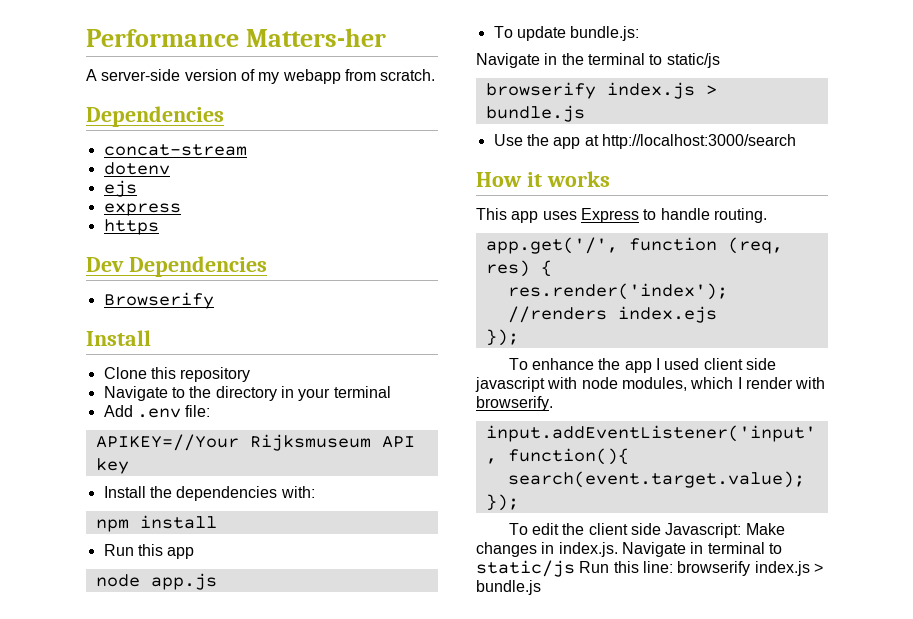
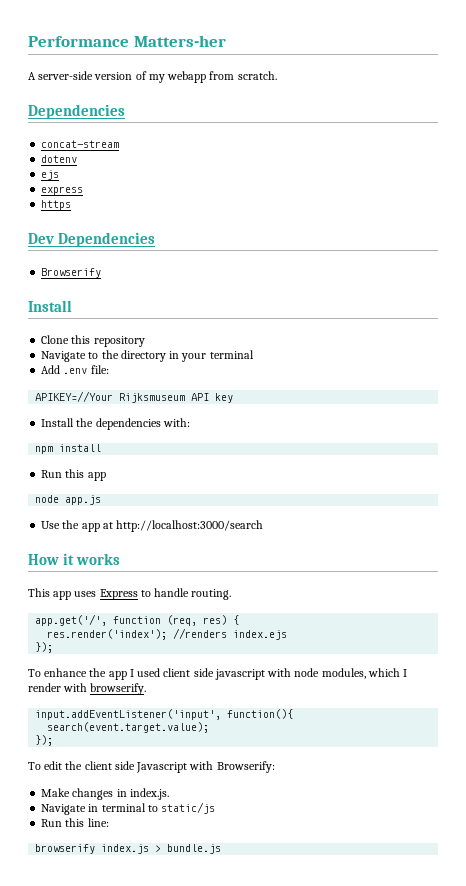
- To update bundle.js:
- Navigate in the terminal to static/js
- browserify index.js > bundle.js
- To edit the client side Javascript: Make changes in index.js. Navigate in terminal to static/js Run this line: browserify index.js > bundle.js
+ To edit the client side Javascript with Browserify:
+ Make changes in index.js.
+ Navigate in terminal to static/js
+ Run this line:
+ browserify index.js > bundle.js

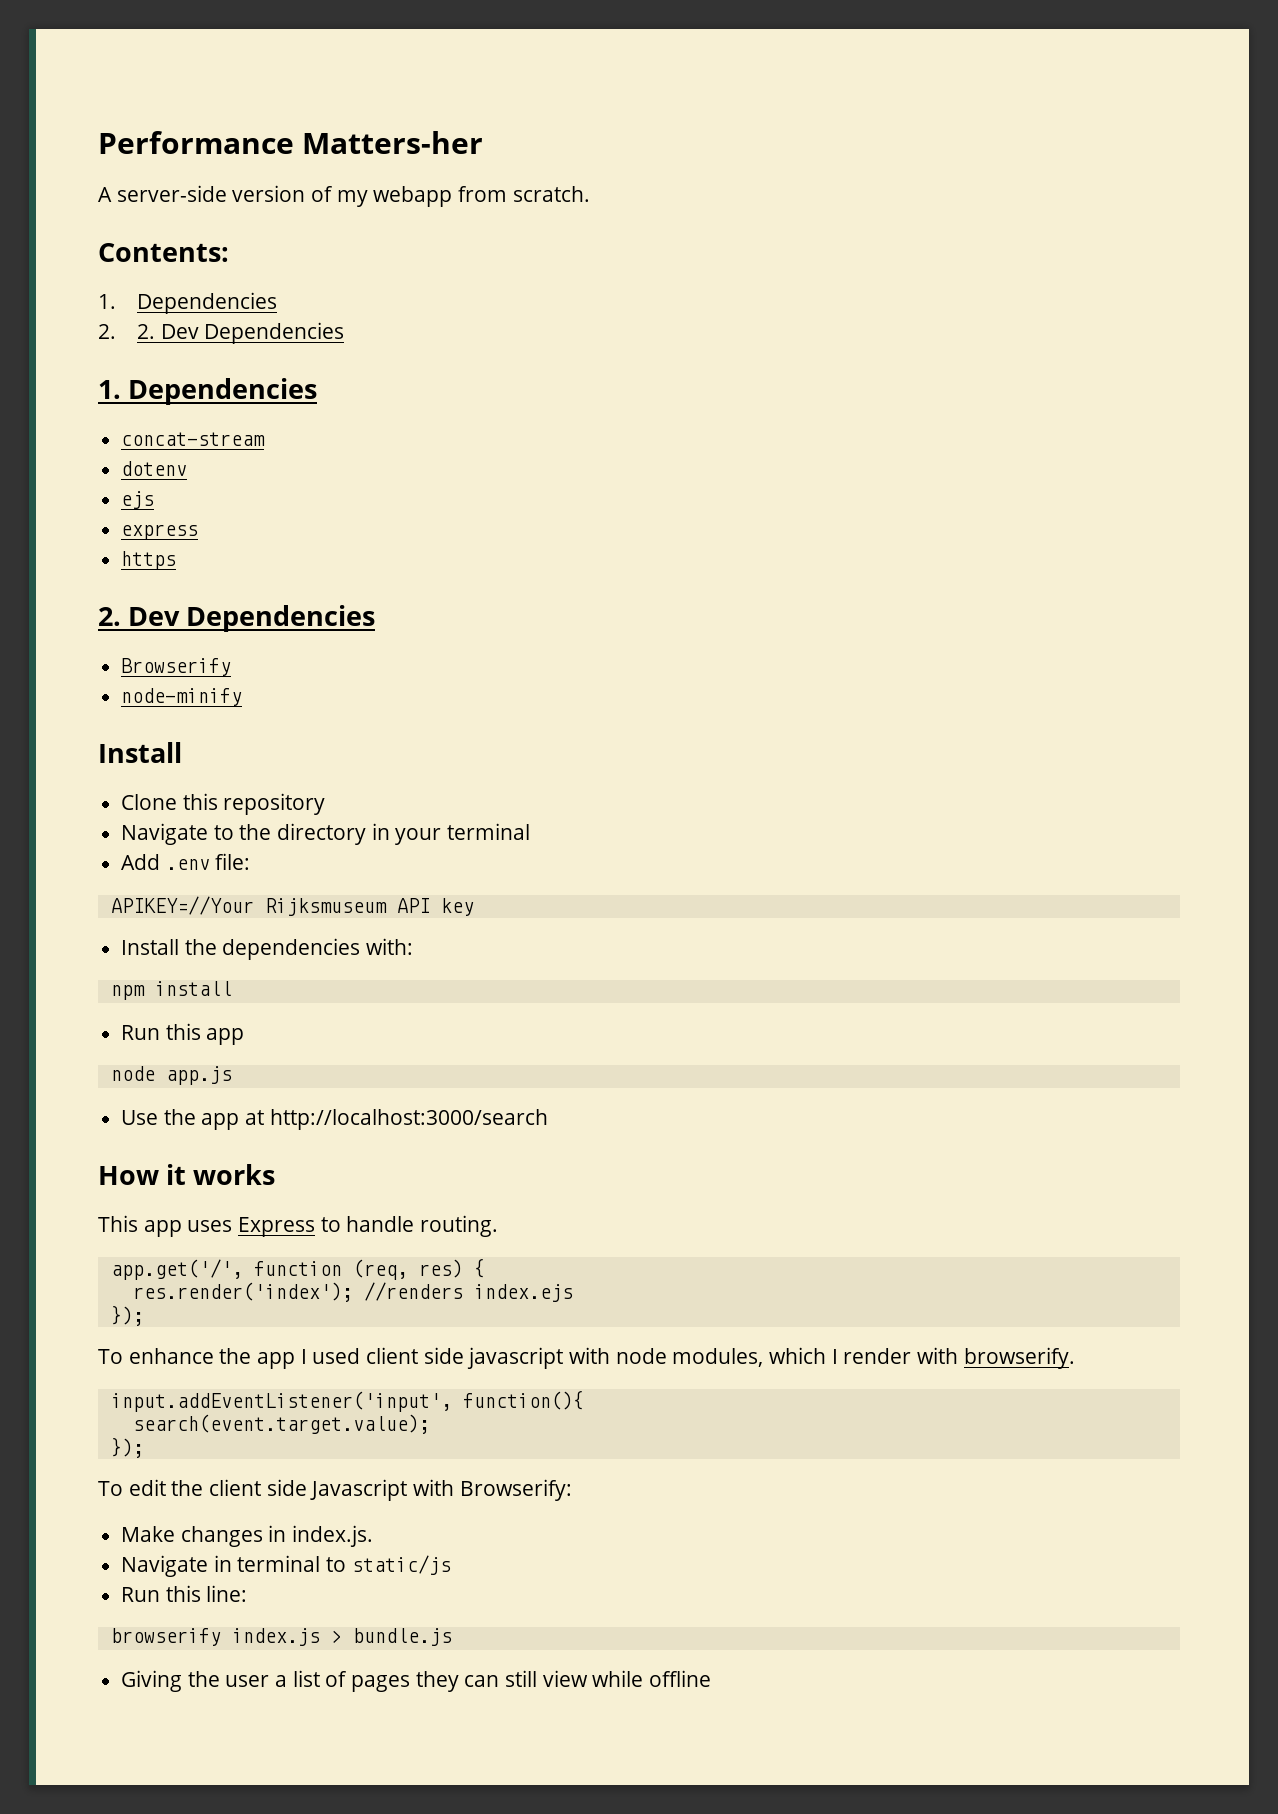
  A server-side version of my webapp from scratch.
- Dependencies
+ Contents:
+ 1. Dependencies
+ 2. 2. Dev Dependencies
+ 1. Dependencies
  https
- Dev Dependencies
+ 2. Dev Dependencies
+ node-minify
+ Giving the user a list of pages they can still view while offline

